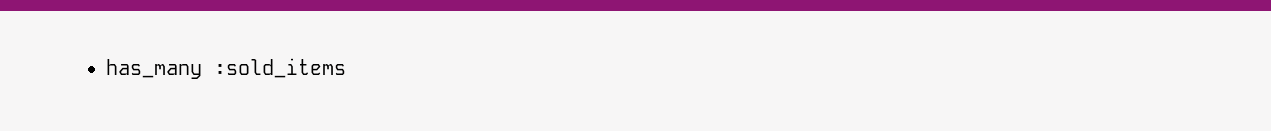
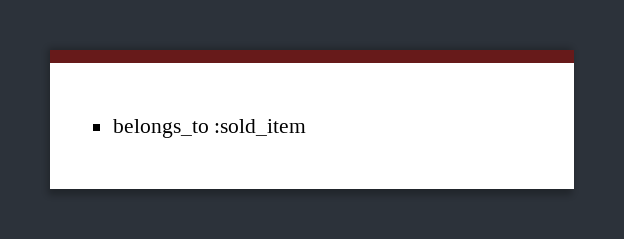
- has_many :sold_items
+ belongs_to :sold_item

